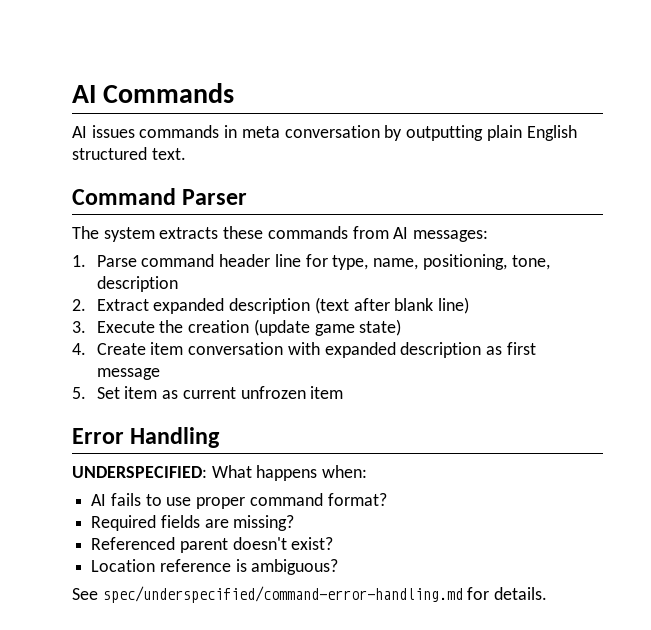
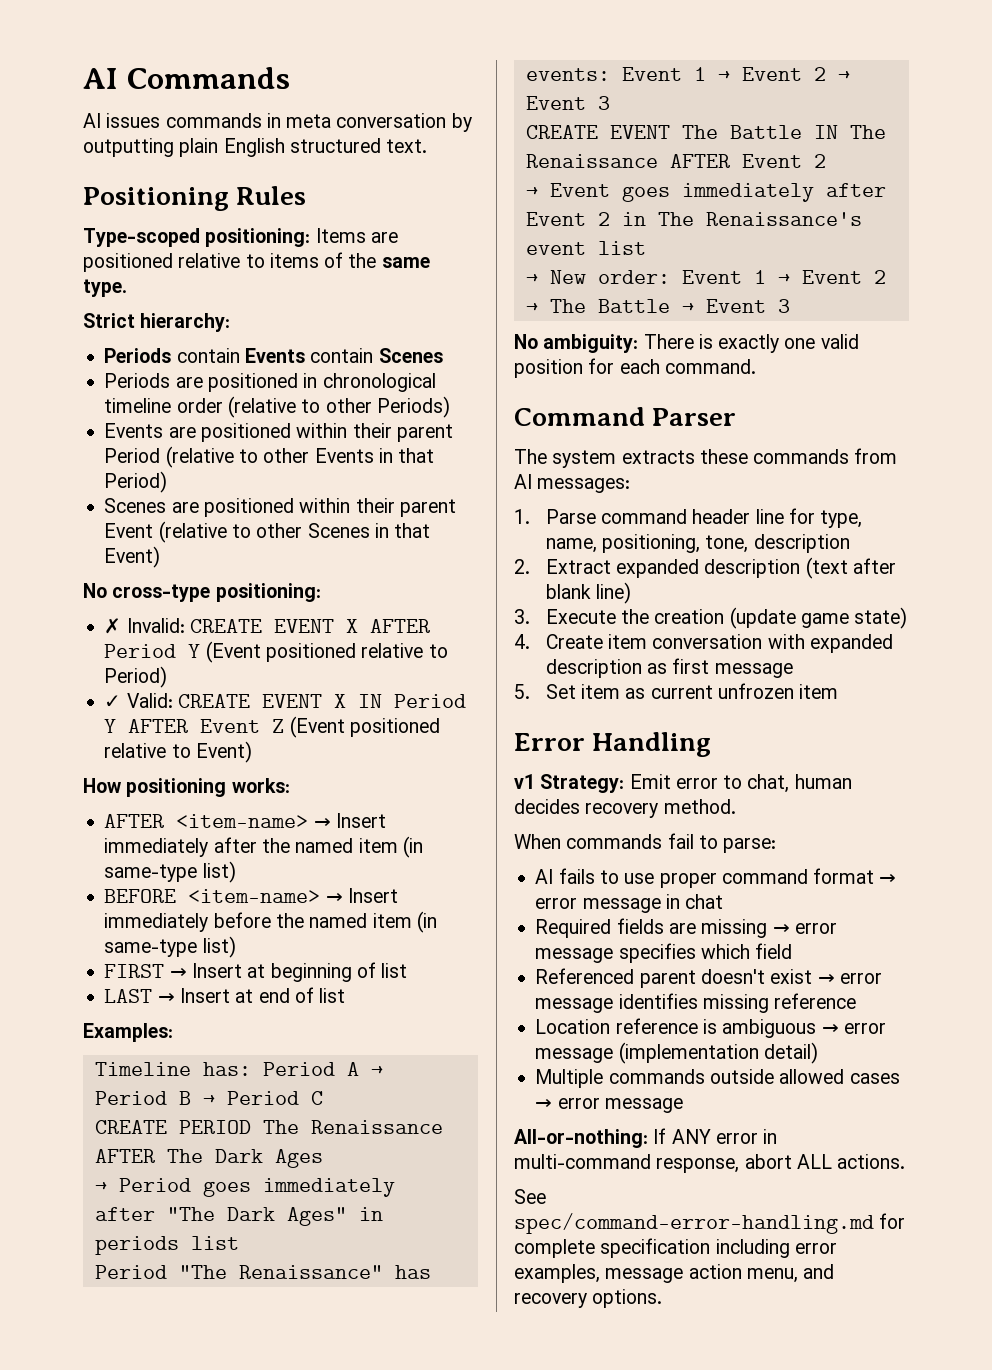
+ Positioning Rules
+ Type-scoped positioning: Items are positioned relative to items of the same type.
+ Strict hierarchy:
+ Periods contain Events contain Scenes
+ Periods are positioned in chronological timeline order (relative to other Periods)
+ Events are positioned within their parent Period (relative to other Events in that Period)
+ Scenes are positioned within their parent Event (relative to other Scenes in that Event)
+ No cross-type positioning:
+ ✗ Invalid: CREATE EVENT X AFTER Period Y (Event positioned relative to Period)
+ ✓ Valid: CREATE EVENT X IN Period Y AFTER Event Z (Event positioned relative to Event)
+ How positioning works:
+ AFTER <item-name> → Insert immediately after the named item (in same-type list)
+ BEFORE <item-name> → Insert immediately before the named item (in same-type list)
+ FIRST → Insert at beginning of list
+ LAST → Insert at end of list
+ Examples:
+ Timeline has: Period A → Period B → Period C
+ CREATE PERIOD The Renaissance AFTER The Dark Ages
+ → Period goes immediately after "The Dark Ages" in periods list
+ Period "The Renaissance" has events: Event 1 → Event 2 → Event 3
+ CREATE EVENT The Battle IN The Renaissance AFTER Event 2
+ → Event goes immediately after Event 2 in The Renaissance's event list
+ → New order: Event 1 → Event 2 → The Battle → Event 3
+ No ambiguity: There is exactly one valid position for each command.
- UNDERSPECIFIED: What happens when:
+ v1 Strategy: Emit error to chat, human decides recovery method.
+ When commands fail to parse:
- AI fails to use proper command format?
- Required fields are missing?
- Referenced parent doesn't exist?
- Location reference is ambiguous?
- See spec/underspecified/command-error-handling.md for details.
+ AI fails to use proper command format → error message in chat
+ Required fields are missing → error message specifies which field
+ Referenced parent doesn't exist → error message identifies missing reference
+ Location reference is ambiguous → error message (implementation detail)
+ Multiple commands outside allowed cases → error message
+ All-or-nothing: If ANY error in multi-command response, abort ALL actions.
+ See spec/command-error-handling.md for complete specification including error examples, message action menu, and recovery options.

